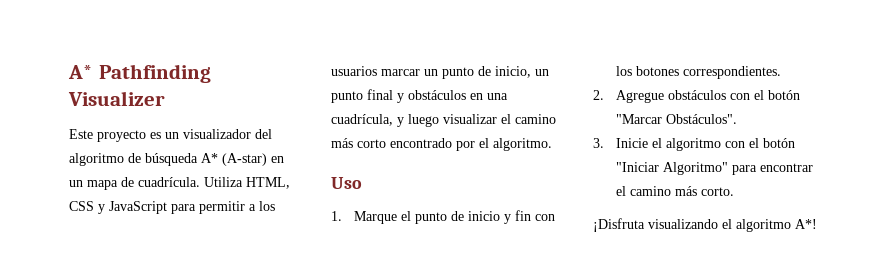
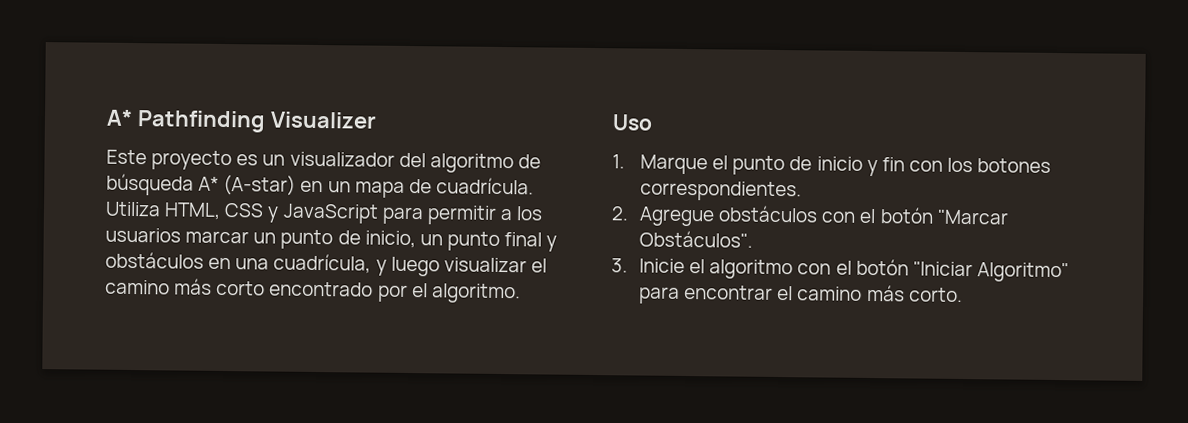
- ¡Disfruta visualizando el algoritmo A*!

